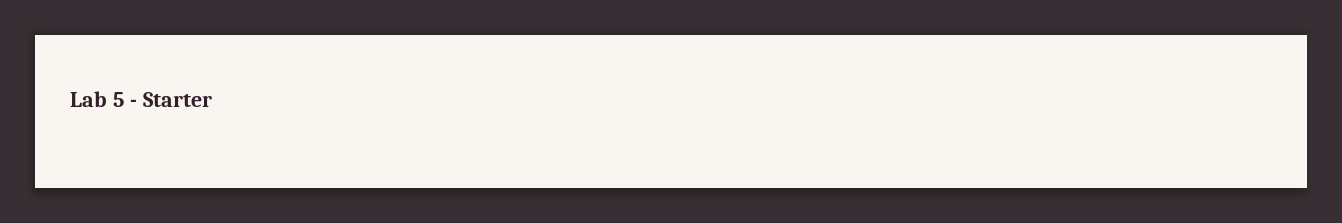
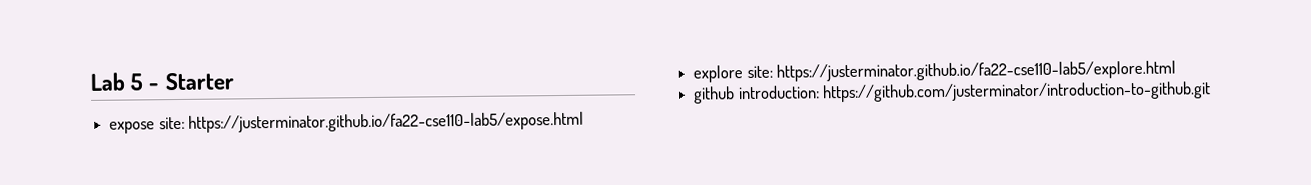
+ expose site: https://justerminator.github.io/fa22-cse110-lab5/expose.html
+ explore site: https://justerminator.github.io/fa22-cse110-lab5/explore.html
+ github introduction: https://github.com/justerminator/introduction-to-github.git

